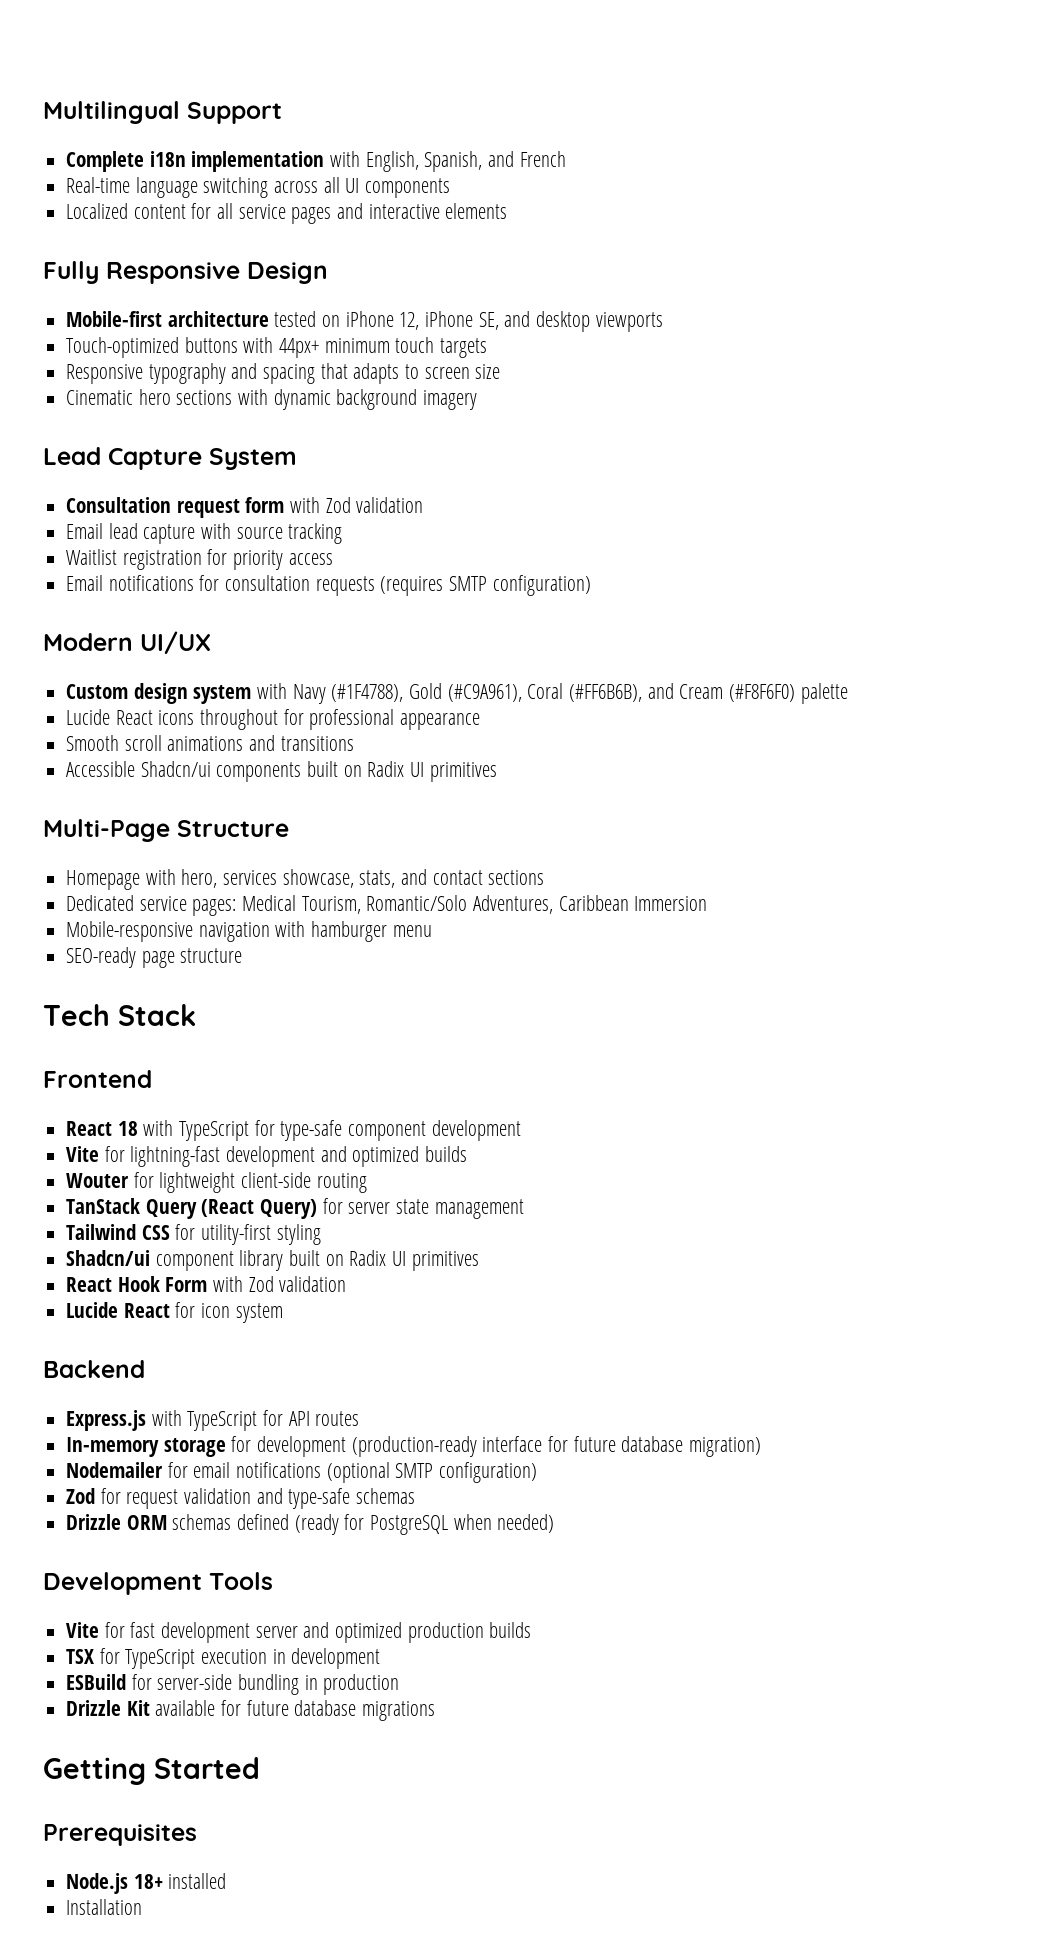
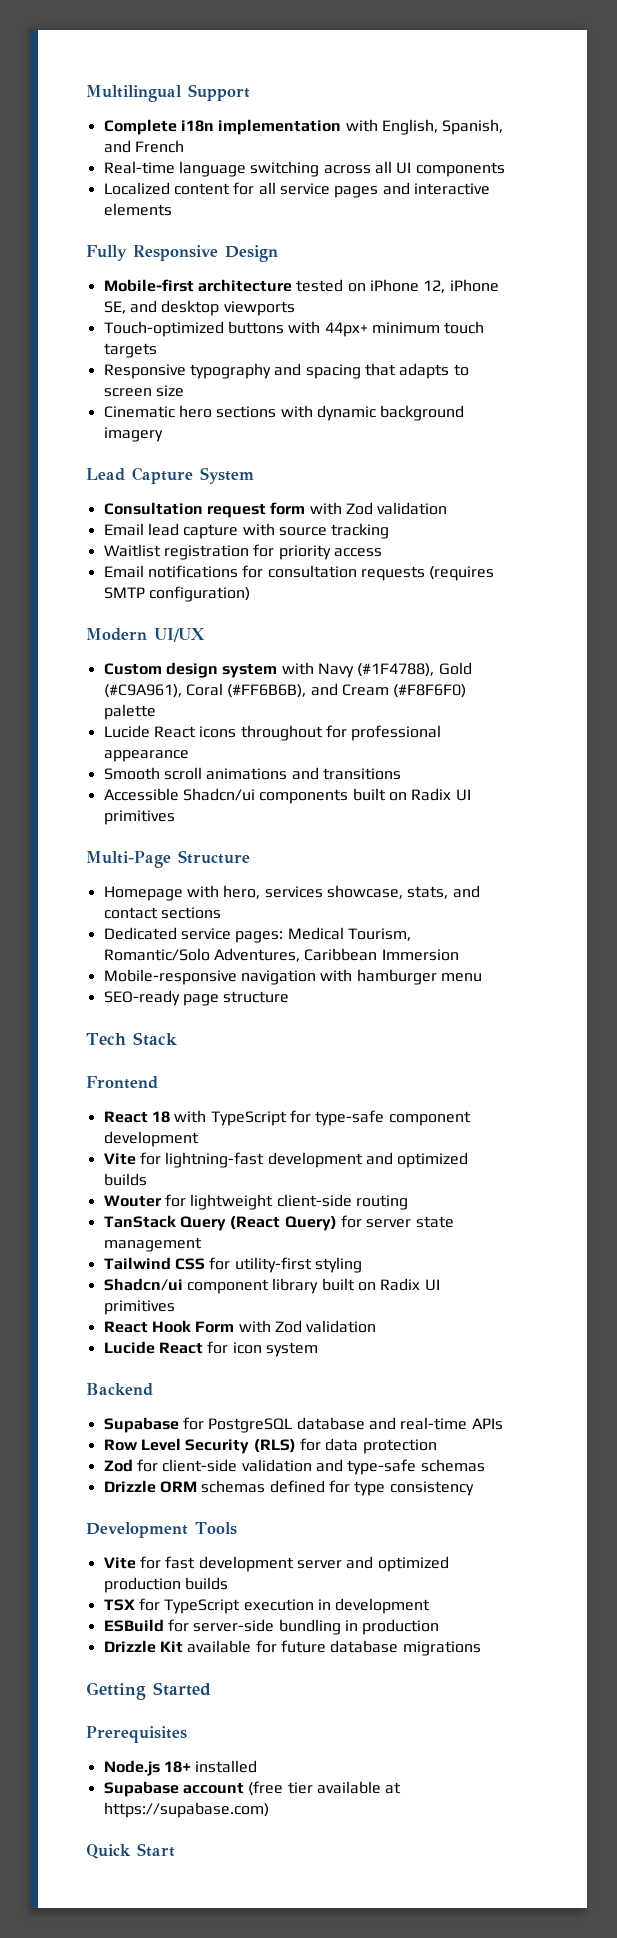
- Express.js with TypeScript for API routes
- In-memory storage for development (production-ready interface for future database migration)
- Nodemailer for email notifications (optional SMTP configuration)
+ Supabase for PostgreSQL database and real-time APIs
+ Row Level Security (RLS) for data protection
- Zod for request validation and type-safe schemas
+ Zod for client-side validation and type-safe schemas
- Drizzle ORM schemas defined (ready for PostgreSQL when needed)
+ Drizzle ORM schemas defined for type consistency
- Installation
+ Supabase account (free tier available at https://supabase.com)
+ Quick Start

